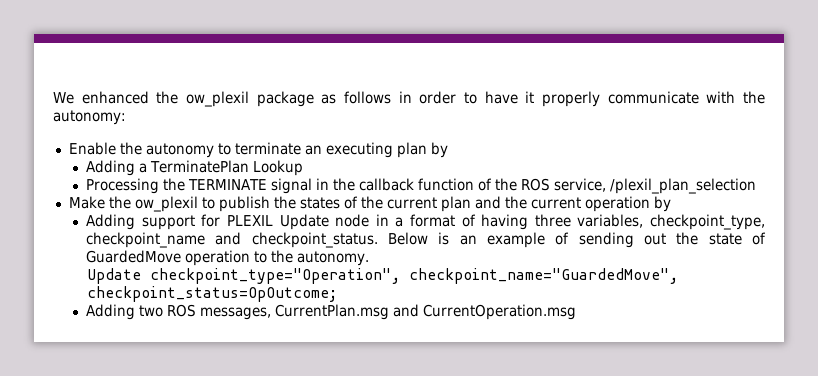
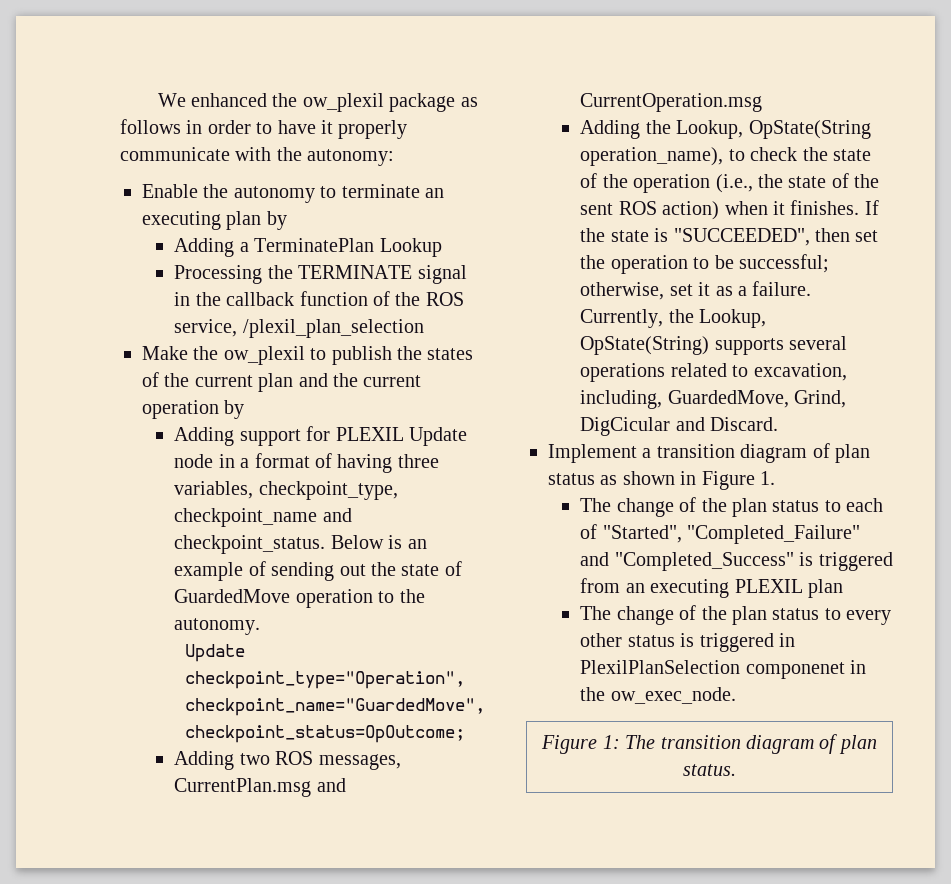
+ Adding the Lookup, OpState(String operation_name), to check the state of the operation (i.e., the state of the sent ROS action) when it finishes. If the state is "SUCCEEDED", then set the operation to be successful; otherwise, set it as a failure. Currently, the Lookup, OpState(String) supports several operations related to excavation, including, GuardedMove, Grind, DigCicular and Discard.
+ Implement a transition diagram of plan status as shown in Figure 1.
+ The change of the plan status to each of "Started", "Completed_Failure" and "Completed_Success" is triggered from an executing PLEXIL plan
+ The change of the plan status to every other status is triggered in PlexilPlanSelection componenet in the ow_exec_node.
+ Figure 1: The transition diagram of plan status.

